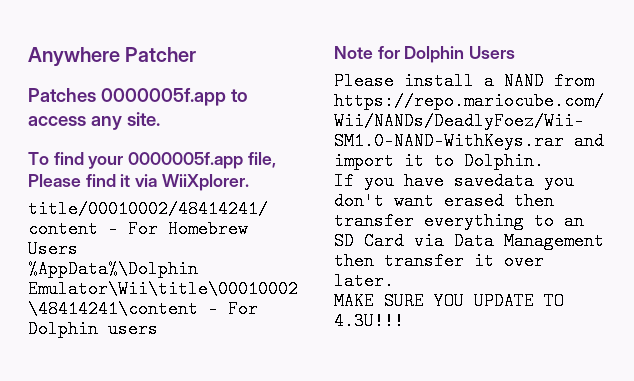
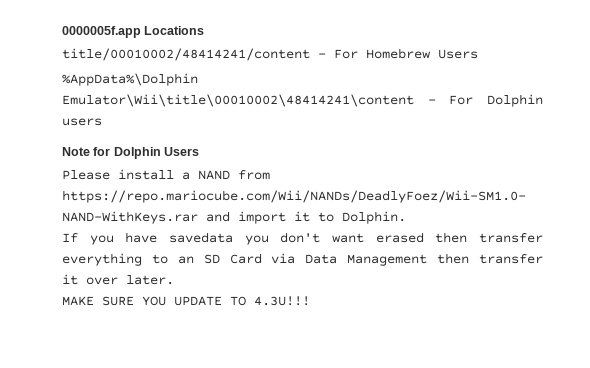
- Anywhere Patcher
- Patches 0000005f.app to access any site.
- To find your 0000005f.app file, Please find it via WiiXplorer.
+ 0000005f.app Locations

